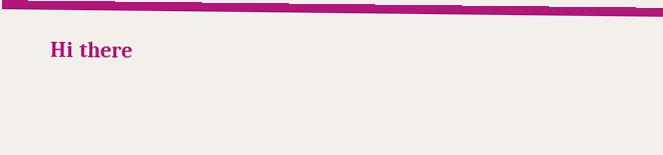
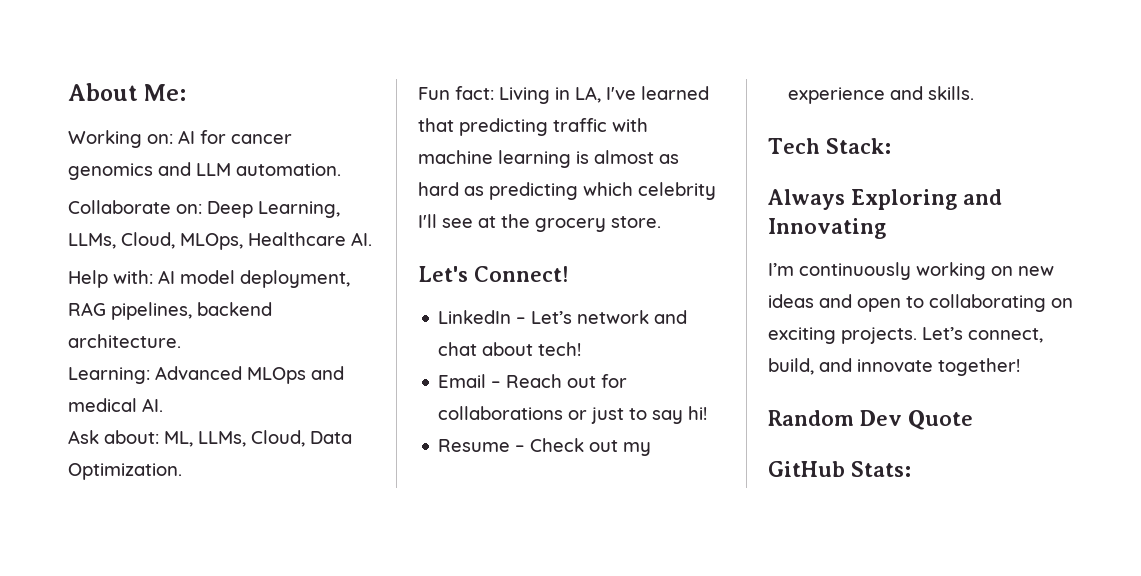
- Hi there
+ About Me:
+ Working on: AI for cancer genomics and LLM automation.
+ Collaborate on: Deep Learning, LLMs, Cloud, MLOps, Healthcare AI.
+ Help with: AI model deployment, RAG pipelines, backend architecture.
+ Learning: Advanced MLOps and medical AI.
+ Ask about: ML, LLMs, Cloud, Data Optimization.
+ Fun fact: Living in LA, I've learned that predicting traffic with machine learning is almost as hard as predicting which celebrity I'll see at the grocery store.
+ Let's Connect!
+ LinkedIn – Let’s network and chat about tech!
+ Email – Reach out for collaborations or just to say hi!
+ Resume – Check out my experience and skills.
+ Tech Stack:
+ Always Exploring and Innovating
+ I’m continuously working on new ideas and open to collaborating on exciting projects. Let’s connect, build, and innovate together!
+ Random Dev Quote
+ GitHub Stats:

